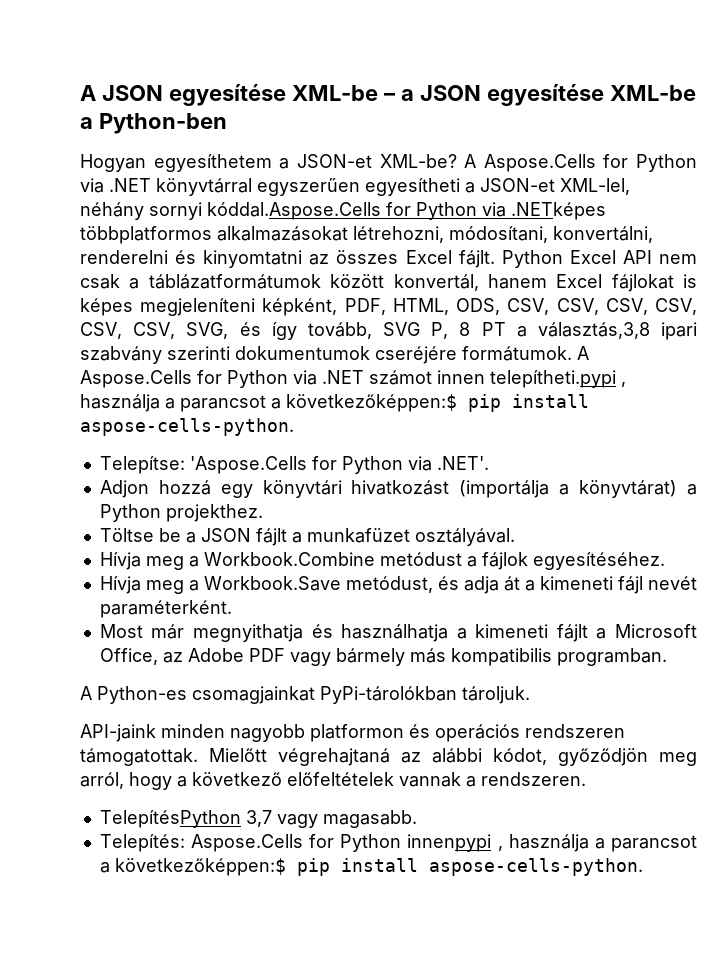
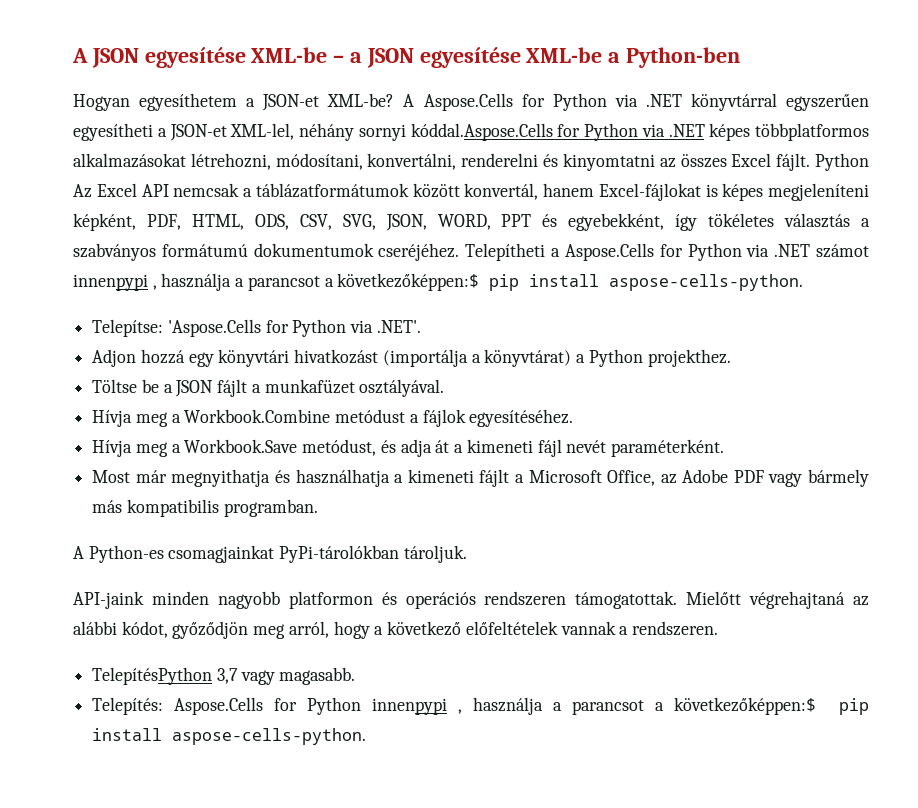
- A Aspose.Cells for Python via .NET könyvtárral egyszerűen egyesítheti a JSON-et XML-lel, néhány sornyi kóddal.Aspose.Cells for Python via .NETképes többplatformos alkalmazásokat létrehozni, módosítani, konvertálni, renderelni és kinyomtatni az összes Excel fájlt.
+ A Aspose.Cells for Python via .NET könyvtárral egyszerűen egyesítheti a JSON-et XML-lel, néhány sornyi kóddal.Aspose.Cells for Python via .NET képes többplatformos alkalmazásokat létrehozni, módosítani, konvertálni, renderelni és kinyomtatni az összes Excel fájlt.
- Python Excel API nem csak a táblázatformátumok között konvertál, hanem Excel fájlokat is képes megjeleníteni képként, PDF, HTML, ODS, CSV, CSV, CSV, CSV, CSV, CSV, SVG, és így tovább, SVG P, 8 PT a választás,3,8 ipari szabvány szerinti dokumentumok cseréjére formátumok. A Aspose.Cells for Python via .NET számot innen telepítheti.pypi , használja a parancsot a következőképpen:$ pip install aspose-cells-python.
+ Python Az Excel API nemcsak a táblázatformátumok között konvertál, hanem Excel-fájlokat is képes megjeleníteni képként, PDF, HTML, ODS, CSV, SVG, JSON, WORD, PPT és egyebekként, így tökéletes választás a szabványos formátumú dokumentumok cseréjéhez. Telepítheti a Aspose.Cells for Python via .NET számot innenpypi , használja a parancsot a következőképpen:$ pip install aspose-cells-python.

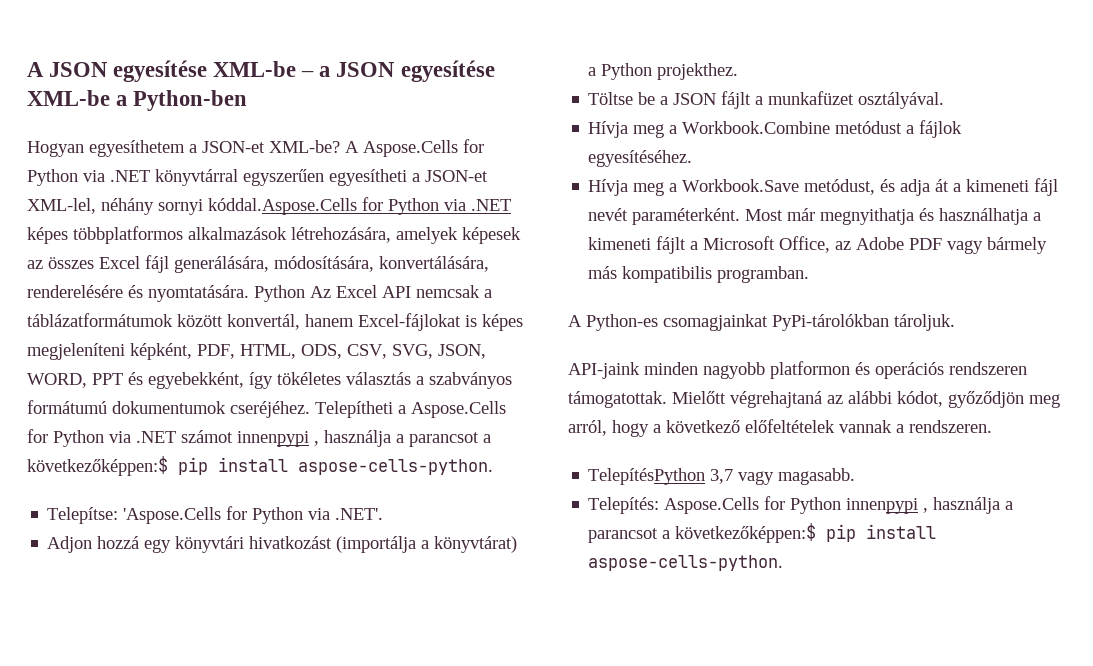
- A Aspose.Cells for Python via .NET könyvtárral egyszerűen egyesítheti a JSON-et XML-lel, néhány sornyi kóddal.Aspose.Cells for Python via .NET képes többplatformos alkalmazásokat létrehozni, módosítani, konvertálni, renderelni és kinyomtatni az összes Excel fájlt.
+ A Aspose.Cells for Python via .NET könyvtárral egyszerűen egyesítheti a JSON-et XML-lel, néhány sornyi kóddal.Aspose.Cells for Python via .NET képes többplatformos alkalmazások létrehozására, amelyek képesek az összes Excel fájl generálására, módosítására, konvertálására, renderelésére és nyomtatására.
- Hívja meg a Workbook.Save metódust, és adja át a kimeneti fájl nevét paraméterként.
- Most már megnyithatja és használhatja a kimeneti fájlt a Microsoft Office, az Adobe PDF vagy bármely más kompatibilis programban.
+ Hívja meg a Workbook.Save metódust, és adja át a kimeneti fájl nevét paraméterként. Most már megnyithatja és használhatja a kimeneti fájlt a Microsoft Office, az Adobe PDF vagy bármely más kompatibilis programban.

